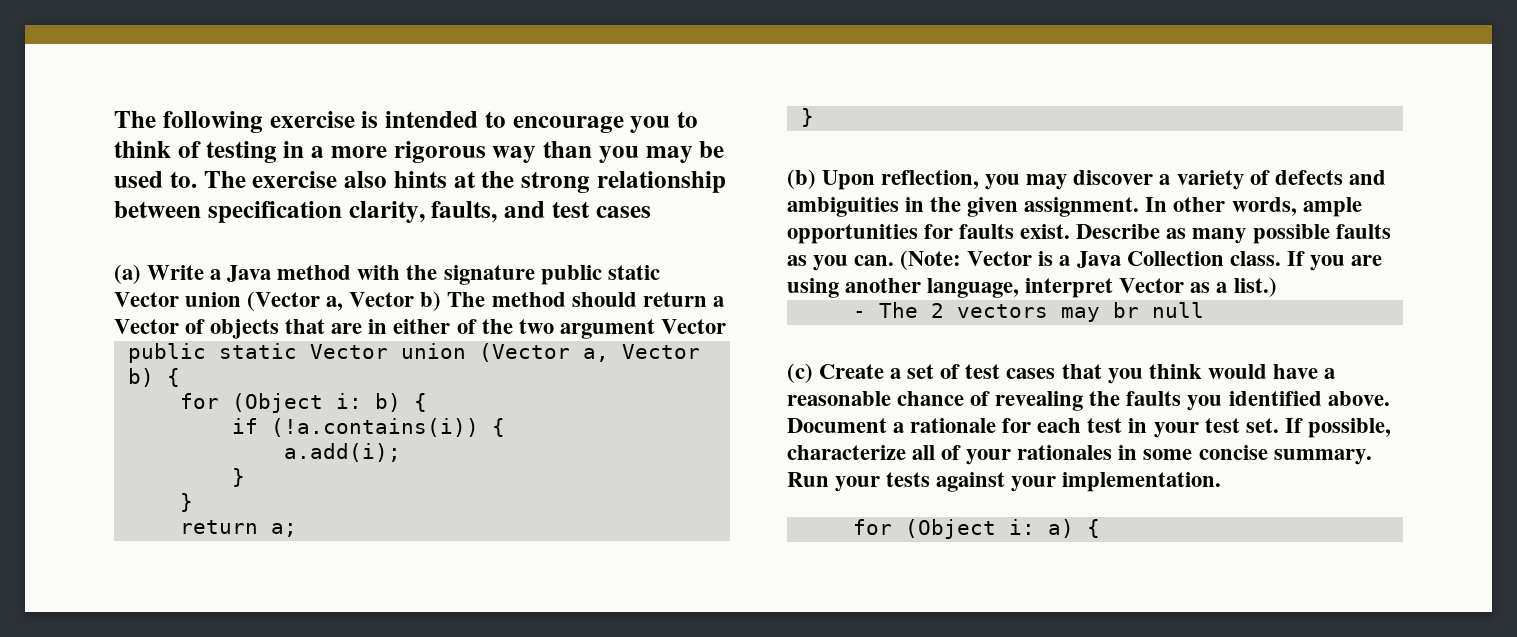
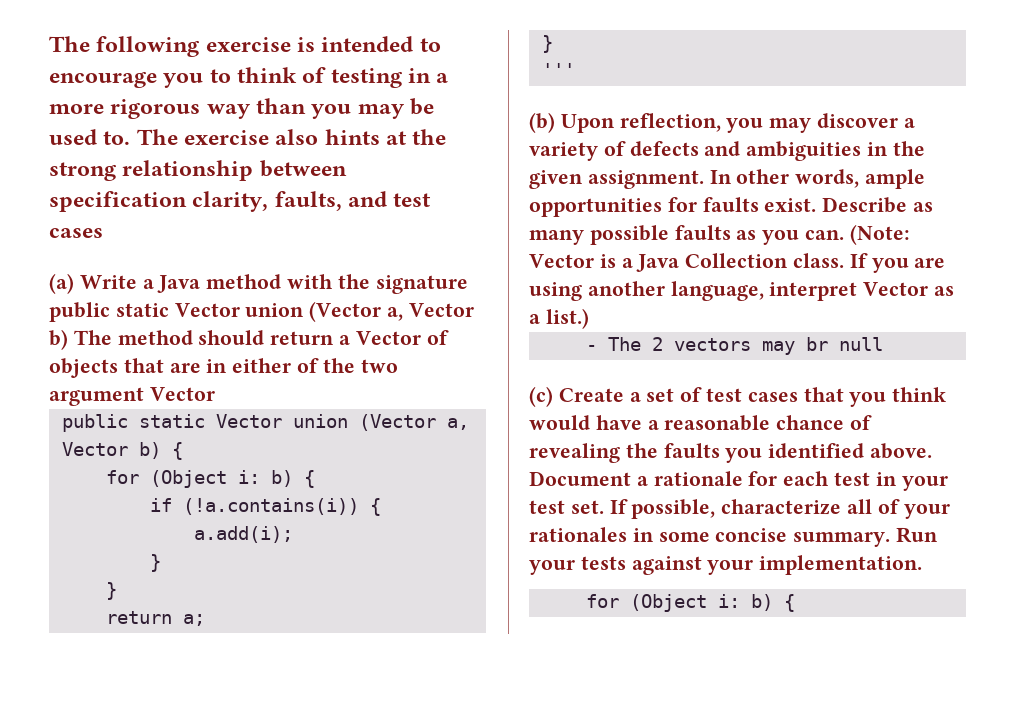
+ '''
  Run your tests against your implementation.
- for (Object i: a) {
+ for (Object i: b) {

